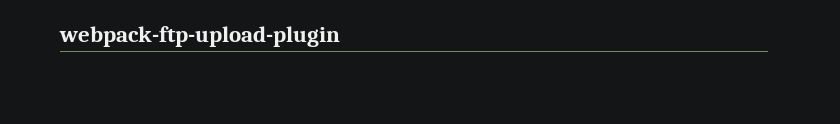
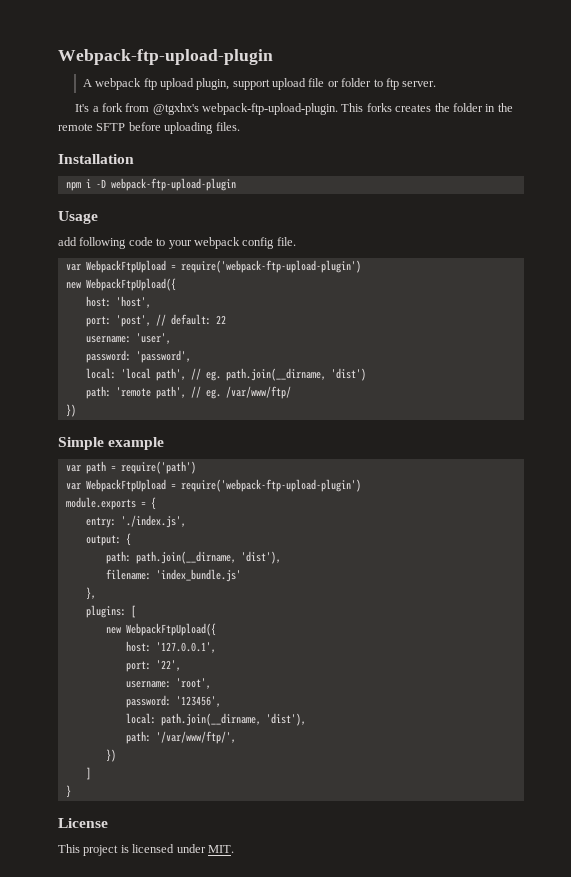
- webpack-ftp-upload-plugin
+ Webpack-ftp-upload-plugin
+ A webpack ftp upload plugin, support upload file or folder to ftp server.
+ It's a fork from @tgxhx's webpack-ftp-upload-plugin. This forks creates the folder in the remote SFTP before uploading files.
+ Installation
+ npm i -D webpack-ftp-upload-plugin
+ Usage
+ add following code to your webpack config file.
+ var WebpackFtpUpload = require('webpack-ftp-upload-plugin')
+ new WebpackFtpUpload({
+ host: 'host',
+ port: 'post', // default: 22
+ username: 'user',
+ password: 'password',
+ local: 'local path', // eg. path.join(__dirname, 'dist')
+ path: 'remote path', // eg. /var/www/ftp/
+ })
+ Simple example
+ var path = require('path')
+ var WebpackFtpUpload = require('webpack-ftp-upload-plugin')
+ module.exports = {
+ entry: './index.js',
+ output: {
+ path: path.join(__dirname, 'dist'),
+ filename: 'index_bundle.js'
+ },
+ plugins: [
+ new WebpackFtpUpload({
+ host: '127.0.0.1',
+ port: '22',
+ username: 'root',
+ password: '123456',
+ local: path.join(__dirname, 'dist'),
+ path: '/var/www/ftp/',
+ })
+ ]
+ }
+ License
+ This project is licensed under MIT.

